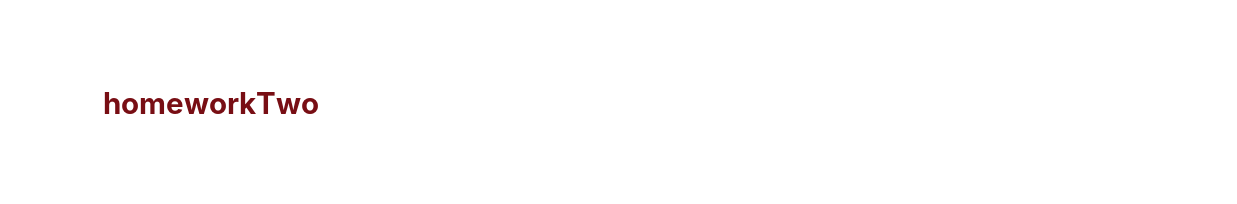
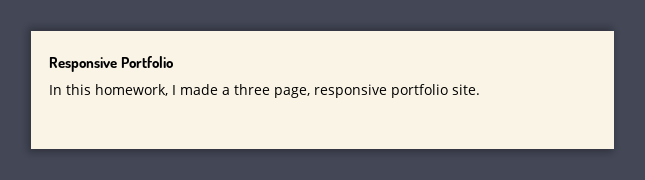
- homeworkTwo
+ Responsive Portfolio
+ In this homework, I made a three page, responsive portfolio site.

